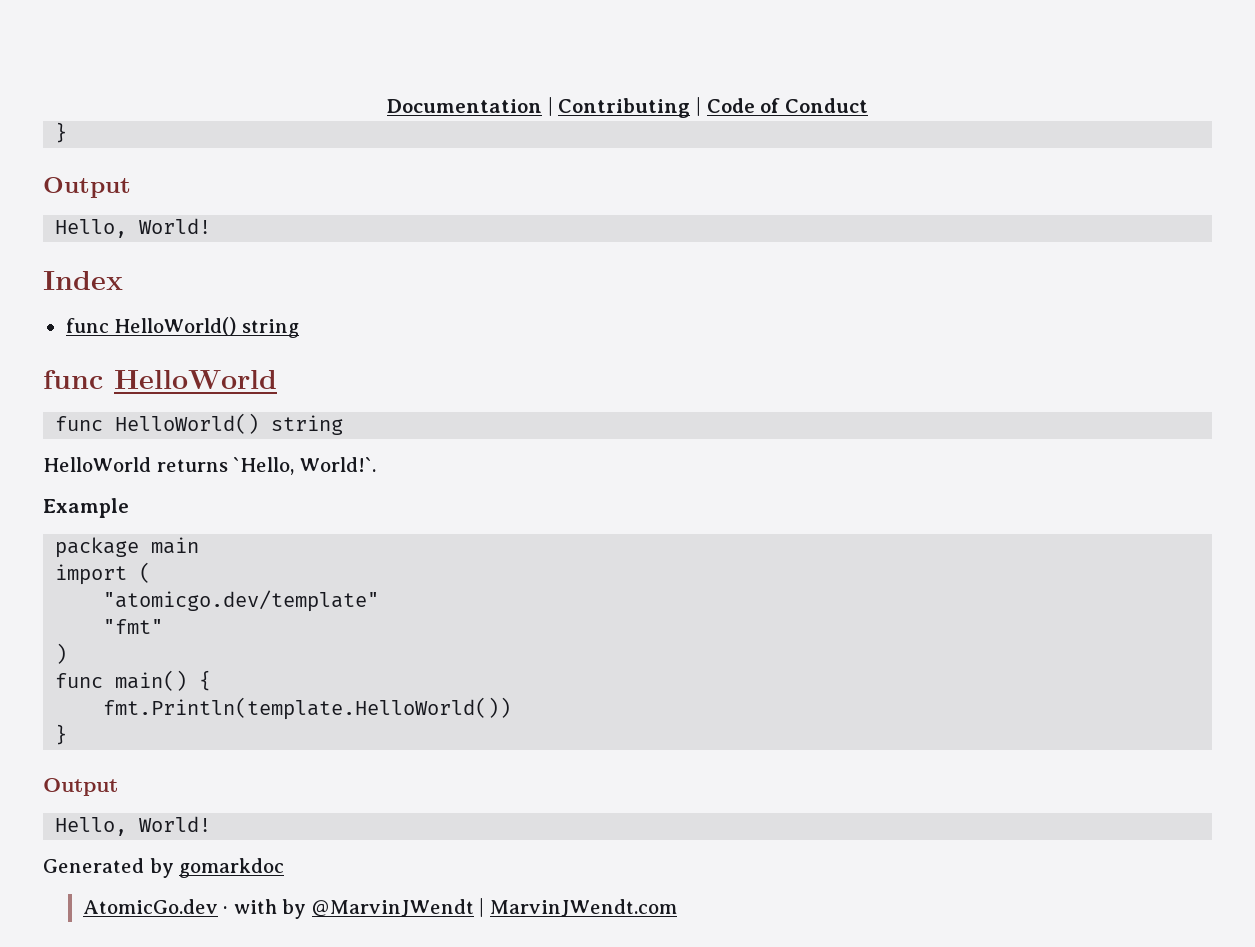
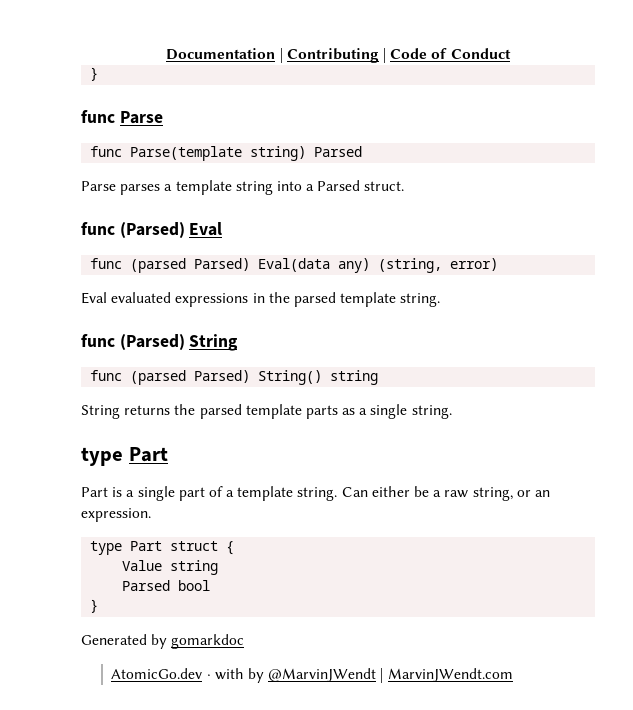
  Documentation | Contributing | Code of Conduct
  }
- Output
- Hello, World!
- Index
- func HelloWorld() string
- func HelloWorld
- func HelloWorld() string
- HelloWorld returns `Hello, World!`.
- Example
- package main
- import (
- "atomicgo.dev/template"
- "fmt"
- )
- func main() {
- fmt.Println(template.HelloWorld())
+ func Parse
+ func Parse(template string) Parsed
+ Parse parses a template string into a Parsed struct.
+ func (Parsed) Eval
+ func (parsed Parsed) Eval(data any) (string, error)
+ Eval evaluated expressions in the parsed template string.
+ func (Parsed) String
+ func (parsed Parsed) String() string
+ String returns the parsed template parts as a single string.
+ type Part
+ Part is a single part of a template string. Can either be a raw string, or an expression.
+ type Part struct {
+ Value string
+ Parsed bool
  }
- Output
- Hello, World!

